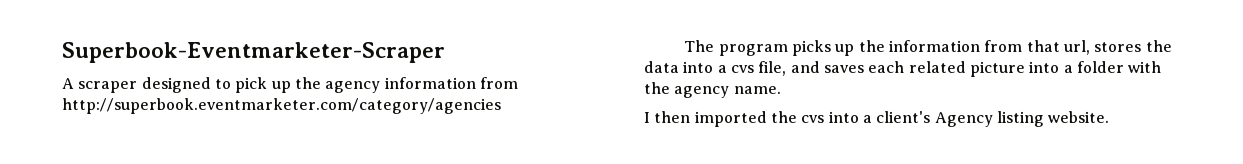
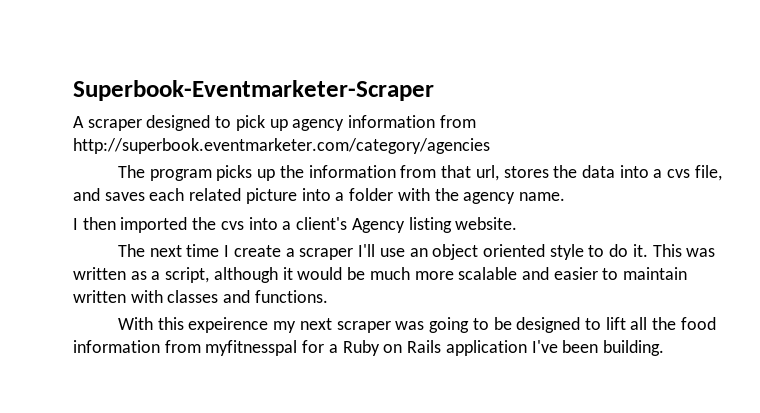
- A scraper designed to pick up the agency information from http://superbook.eventmarketer.com/category/agencies
+ A scraper designed to pick up agency information from http://superbook.eventmarketer.com/category/agencies
+ The next time I create a scraper I'll use an object oriented style to do it. This was written as a script, although it would be much more scalable and easier to maintain written with classes and functions.
+ With this expeirence my next scraper was going to be designed to lift all the food information from myfitnesspal for a Ruby on Rails application I've been building.

